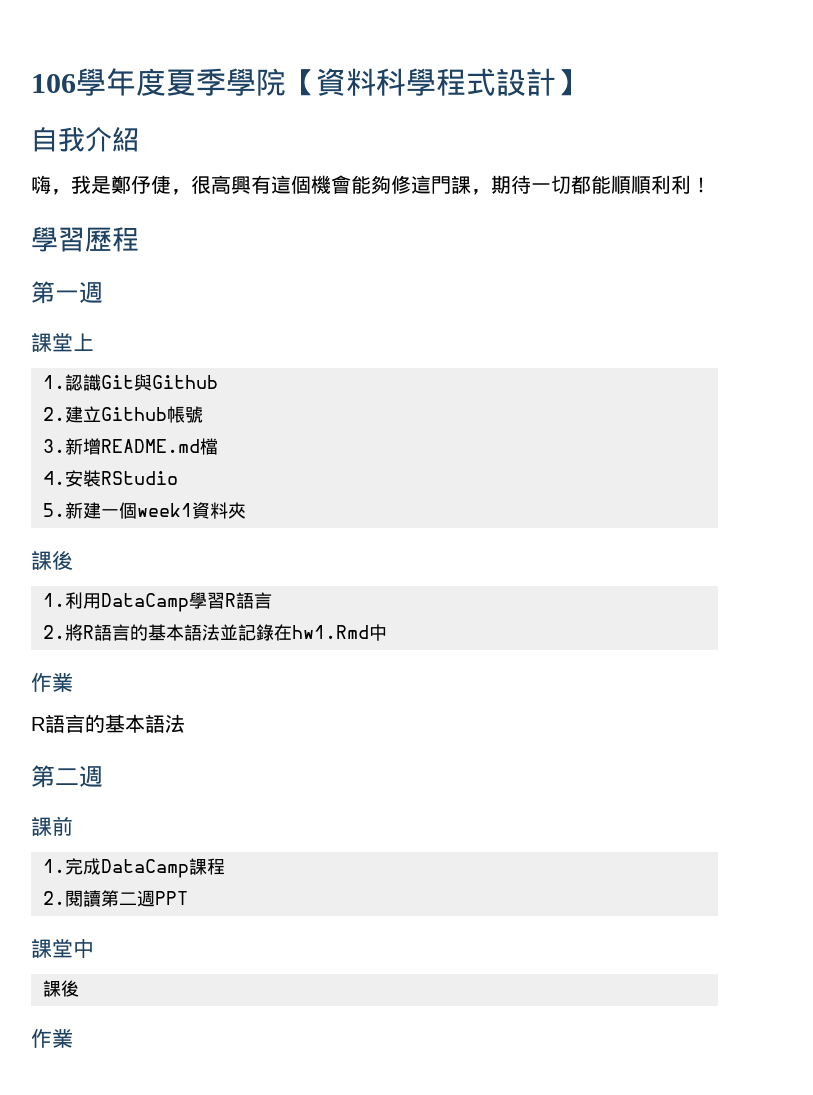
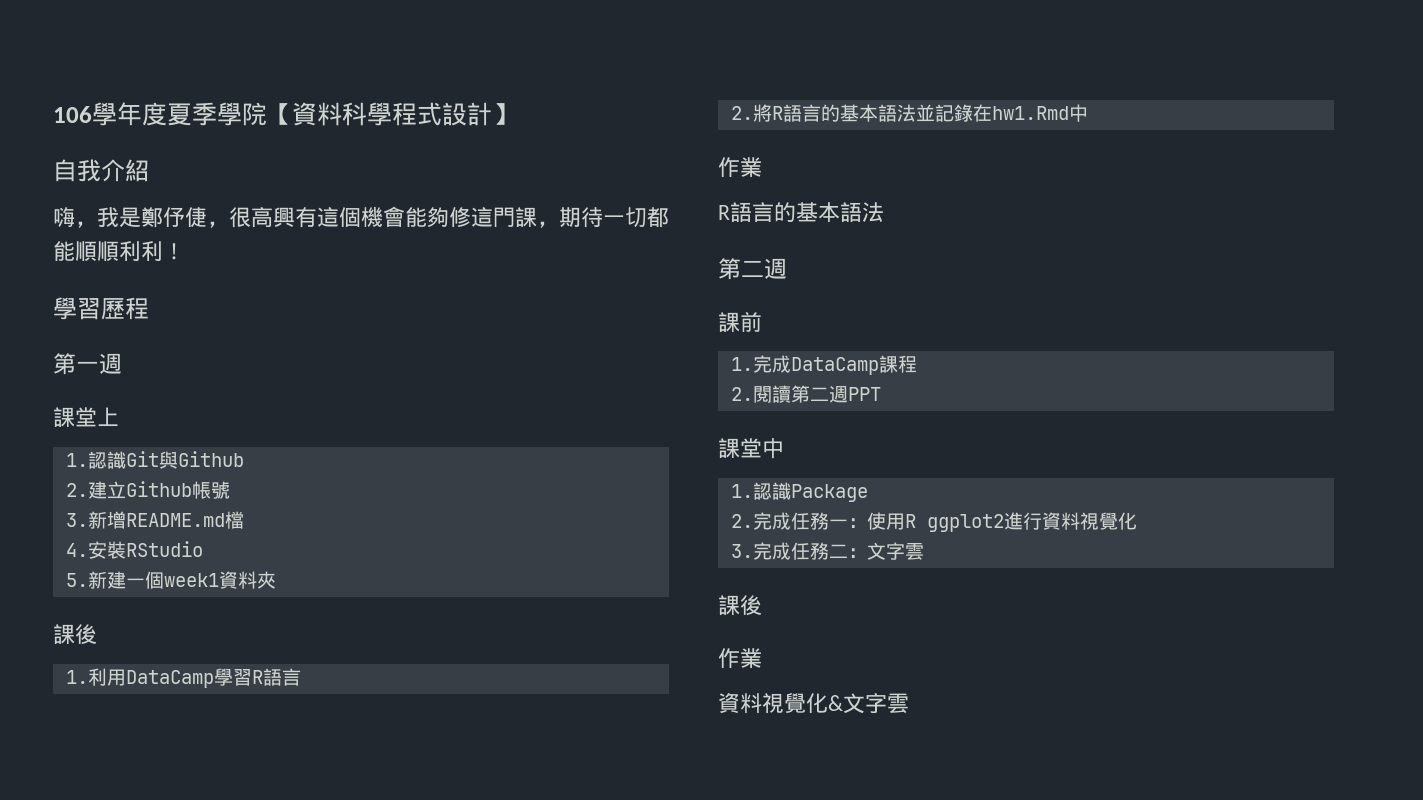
  課堂中
+ 1.認識Package
+ 2.完成任務一：使用R ggplot2進行資料視覺化
+ 3.完成任務二：文字雲
  課後
  作業
+ 資料視覺化&文字雲

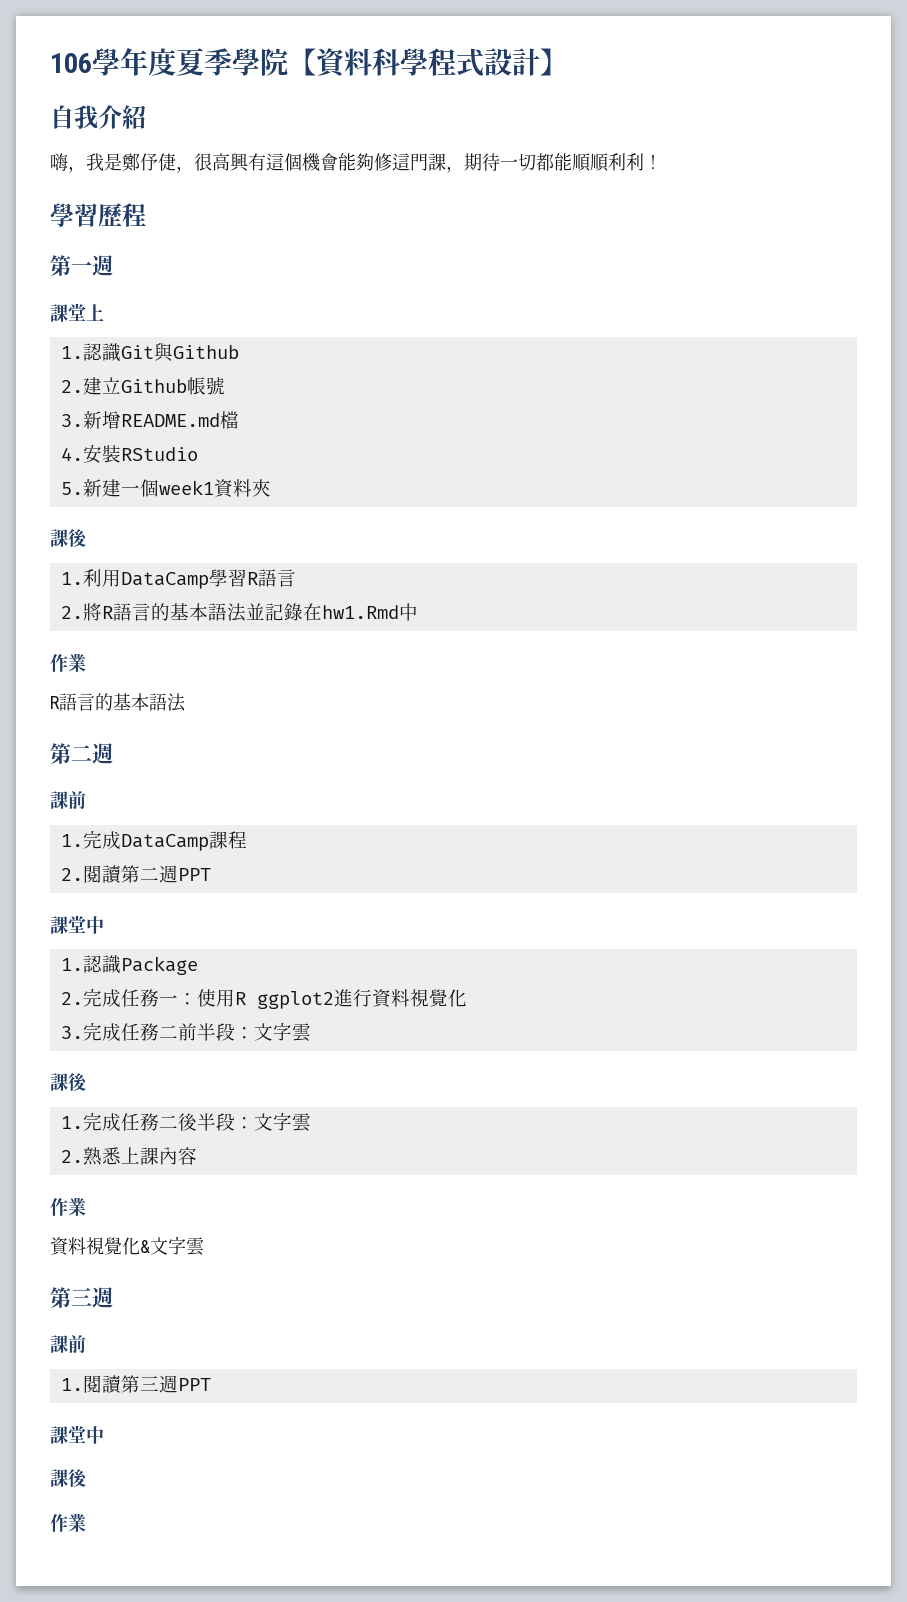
- 3.完成任務二：文字雲
+ 3.完成任務二前半段：文字雲
+ 1.完成任務二後半段：文字雲
+ 2.熟悉上課內容
  資料視覺化&文字雲
+ 第三週
+ 課前
+ 1.閱讀第三週PPT
+ 課堂中
+ 課後
+ 作業

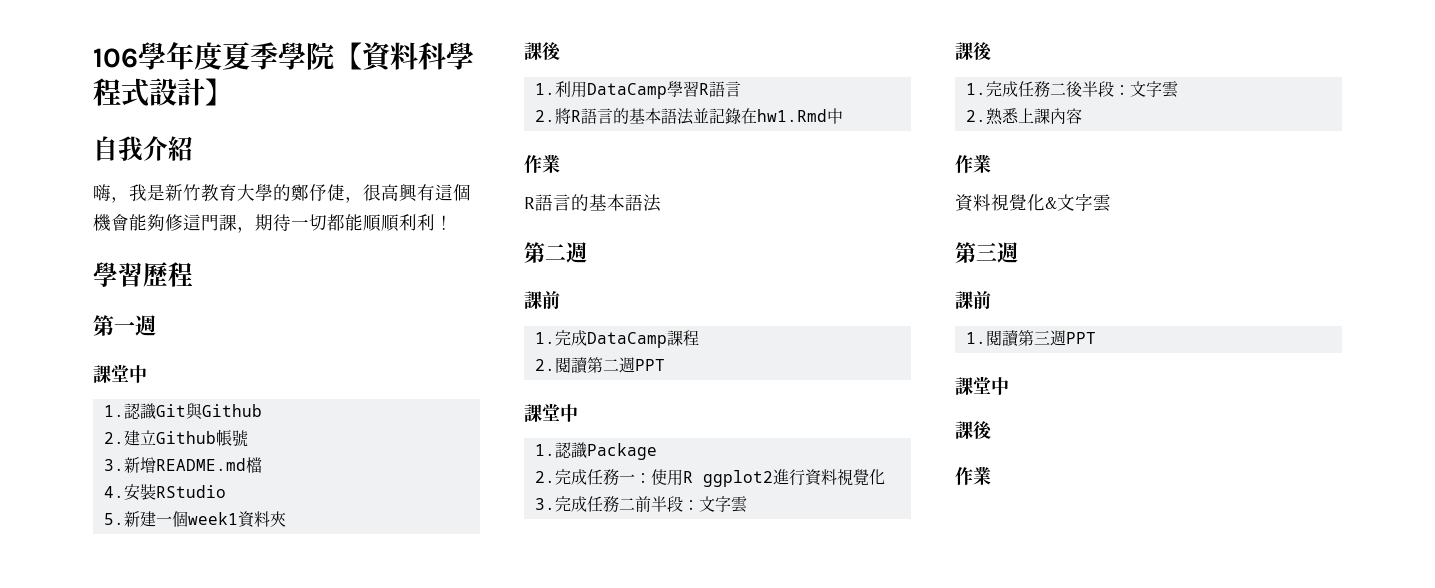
- 嗨，我是鄭伃倢，很高興有這個機會能夠修這門課，期待一切都能順順利利！
+ 嗨，我是新竹教育大學的鄭伃倢，很高興有這個機會能夠修這門課，期待一切都能順順利利！
  第一週
- 課堂上
+ 課堂中

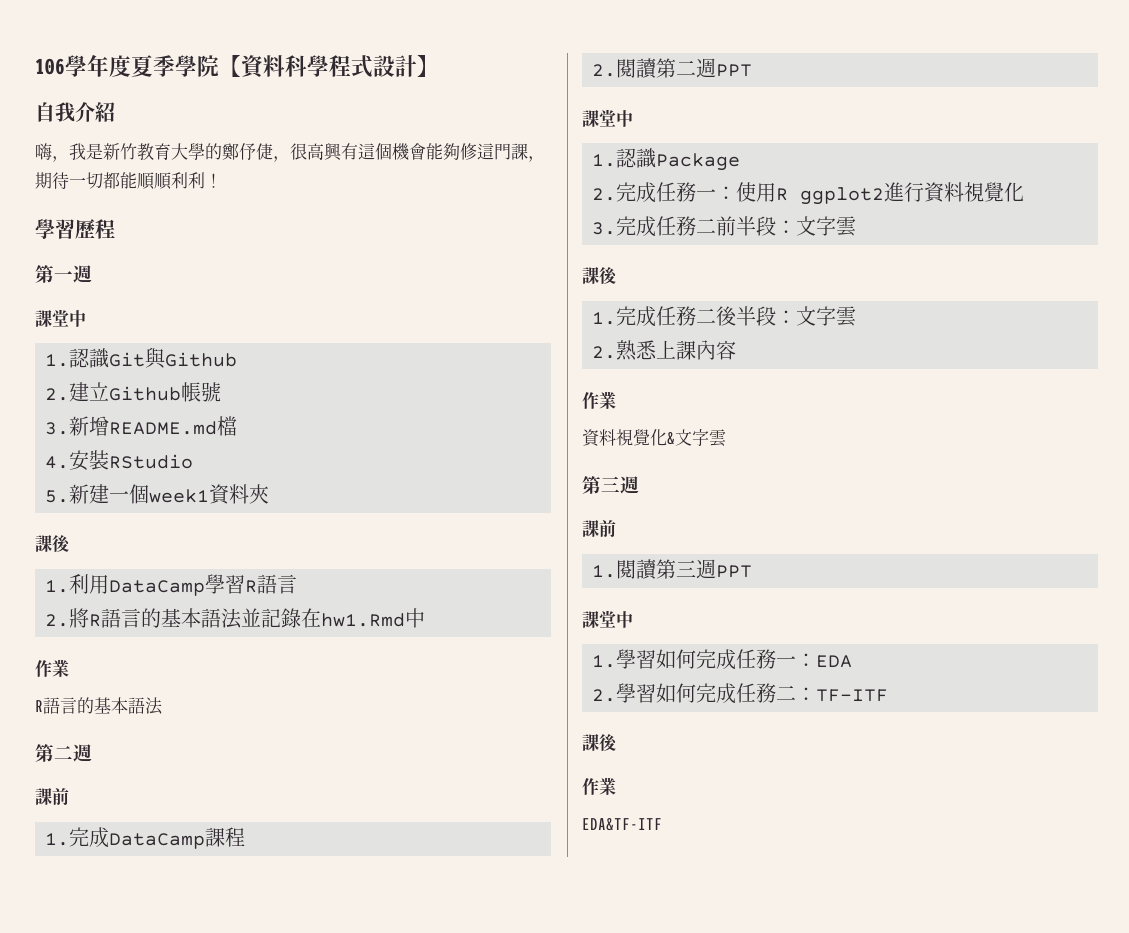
+ 1.學習如何完成任務一：EDA
+ 2.學習如何完成任務二：TF-ITF
+ EDA&TF-ITF

